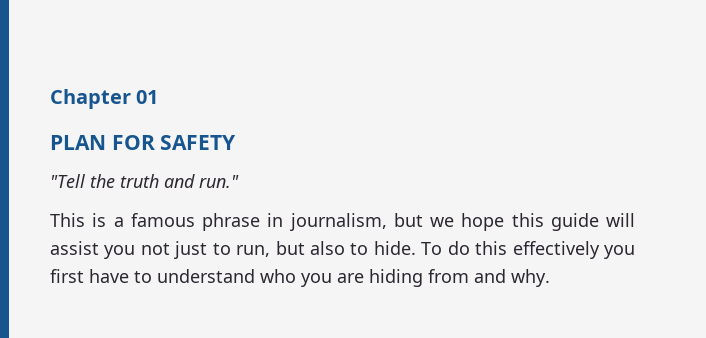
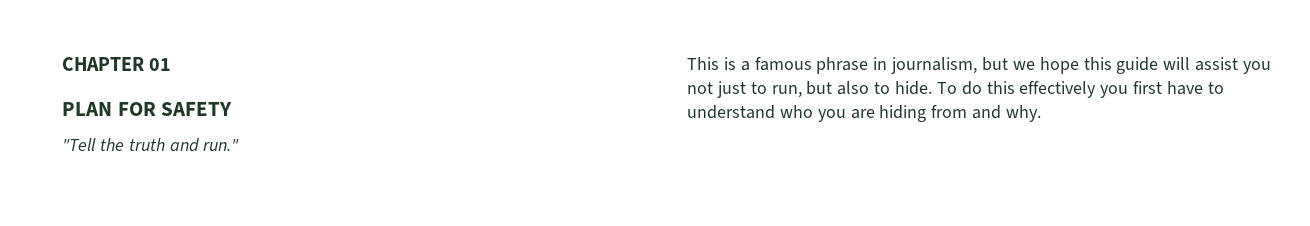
- Chapter 01
+ CHAPTER 01

